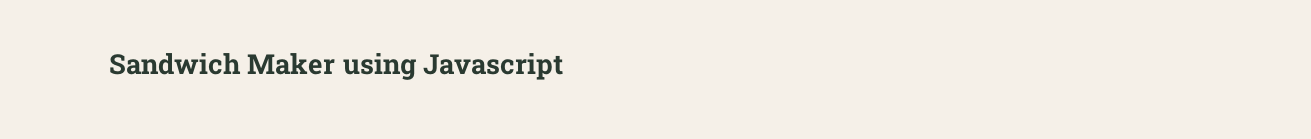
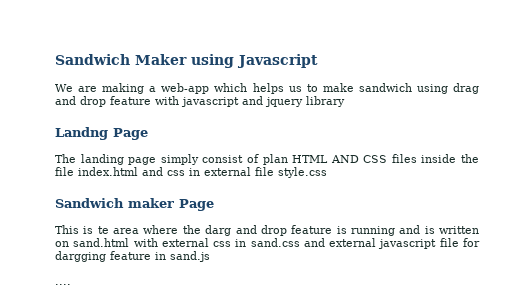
+ We are making a web-app which helps us to make sandwich using drag and drop feature with javascript and jquery library
+ Landng Page
+ The landing page simply consist of plan HTML AND CSS files inside the file index.html and css in external file style.css
+ Sandwich maker Page
+ This is te area where the darg and drop feature is running and is written on sand.html with external css in sand.css and external javascript file for dargging feature in sand.js
+ ....

